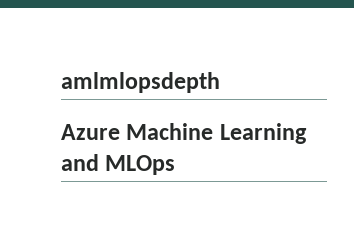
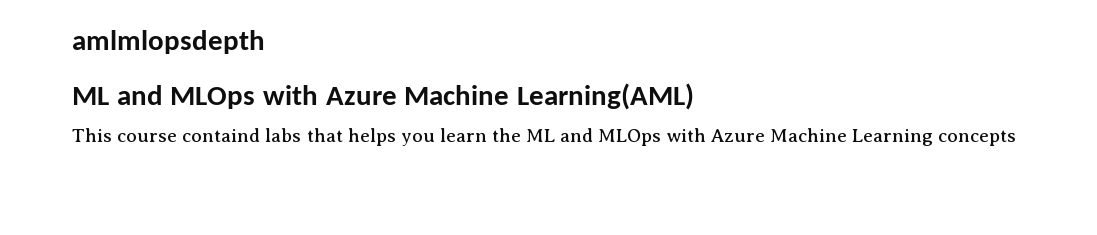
- Azure Machine Learning and MLOps
+ ML and MLOps with Azure Machine Learning(AML)
+ This course containd labs that helps you learn the ML and MLOps with Azure Machine Learning concepts

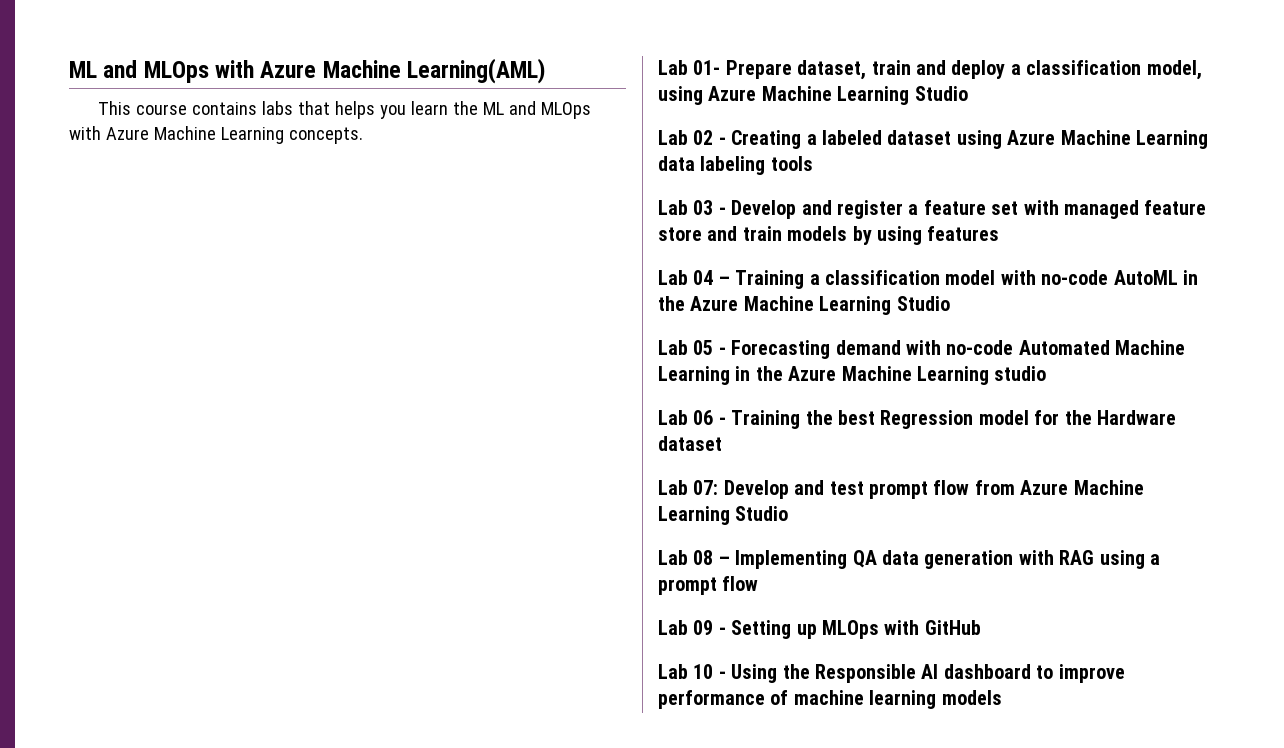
- amlmlopsdepth
- This course containd labs that helps you learn the ML and MLOps with Azure Machine Learning concepts
+ This course contains labs that helps you learn the ML and MLOps with Azure Machine Learning concepts.
+ Lab 01- Prepare dataset, train and deploy a classification model, using Azure Machine Learning Studio
+ Lab 02 - Creating a labeled dataset using Azure Machine Learning data labeling tools
+ Lab 03 - Develop and register a feature set with managed feature store and train models by using features
+ Lab 04 – Training a classification model with no-code AutoML in the Azure Machine Learning Studio
+ Lab 05 - Forecasting demand with no-code Automated Machine Learning in the Azure Machine Learning studio
+ Lab 06 - Training the best Regression model for the Hardware dataset
+ Lab 07: Develop and test prompt flow from Azure Machine Learning Studio
+ Lab 08 – Implementing QA data generation with RAG using a prompt flow
+ Lab 09 - Setting up MLOps with GitHub
+ Lab 10 - Using the Responsible AI dashboard to improve performance of machine learning models

